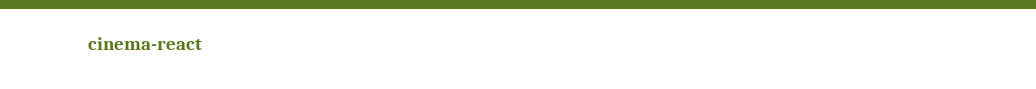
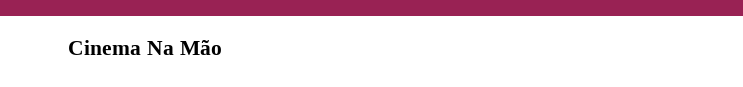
- cinema-react
+ Cinema Na Mão

